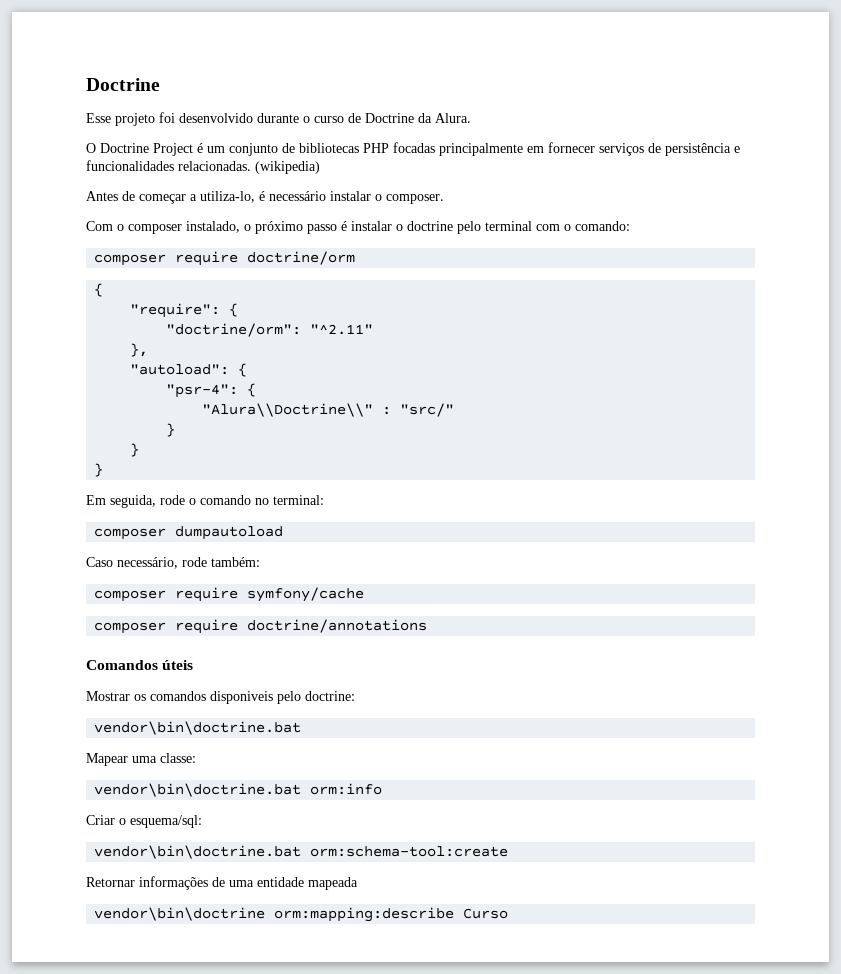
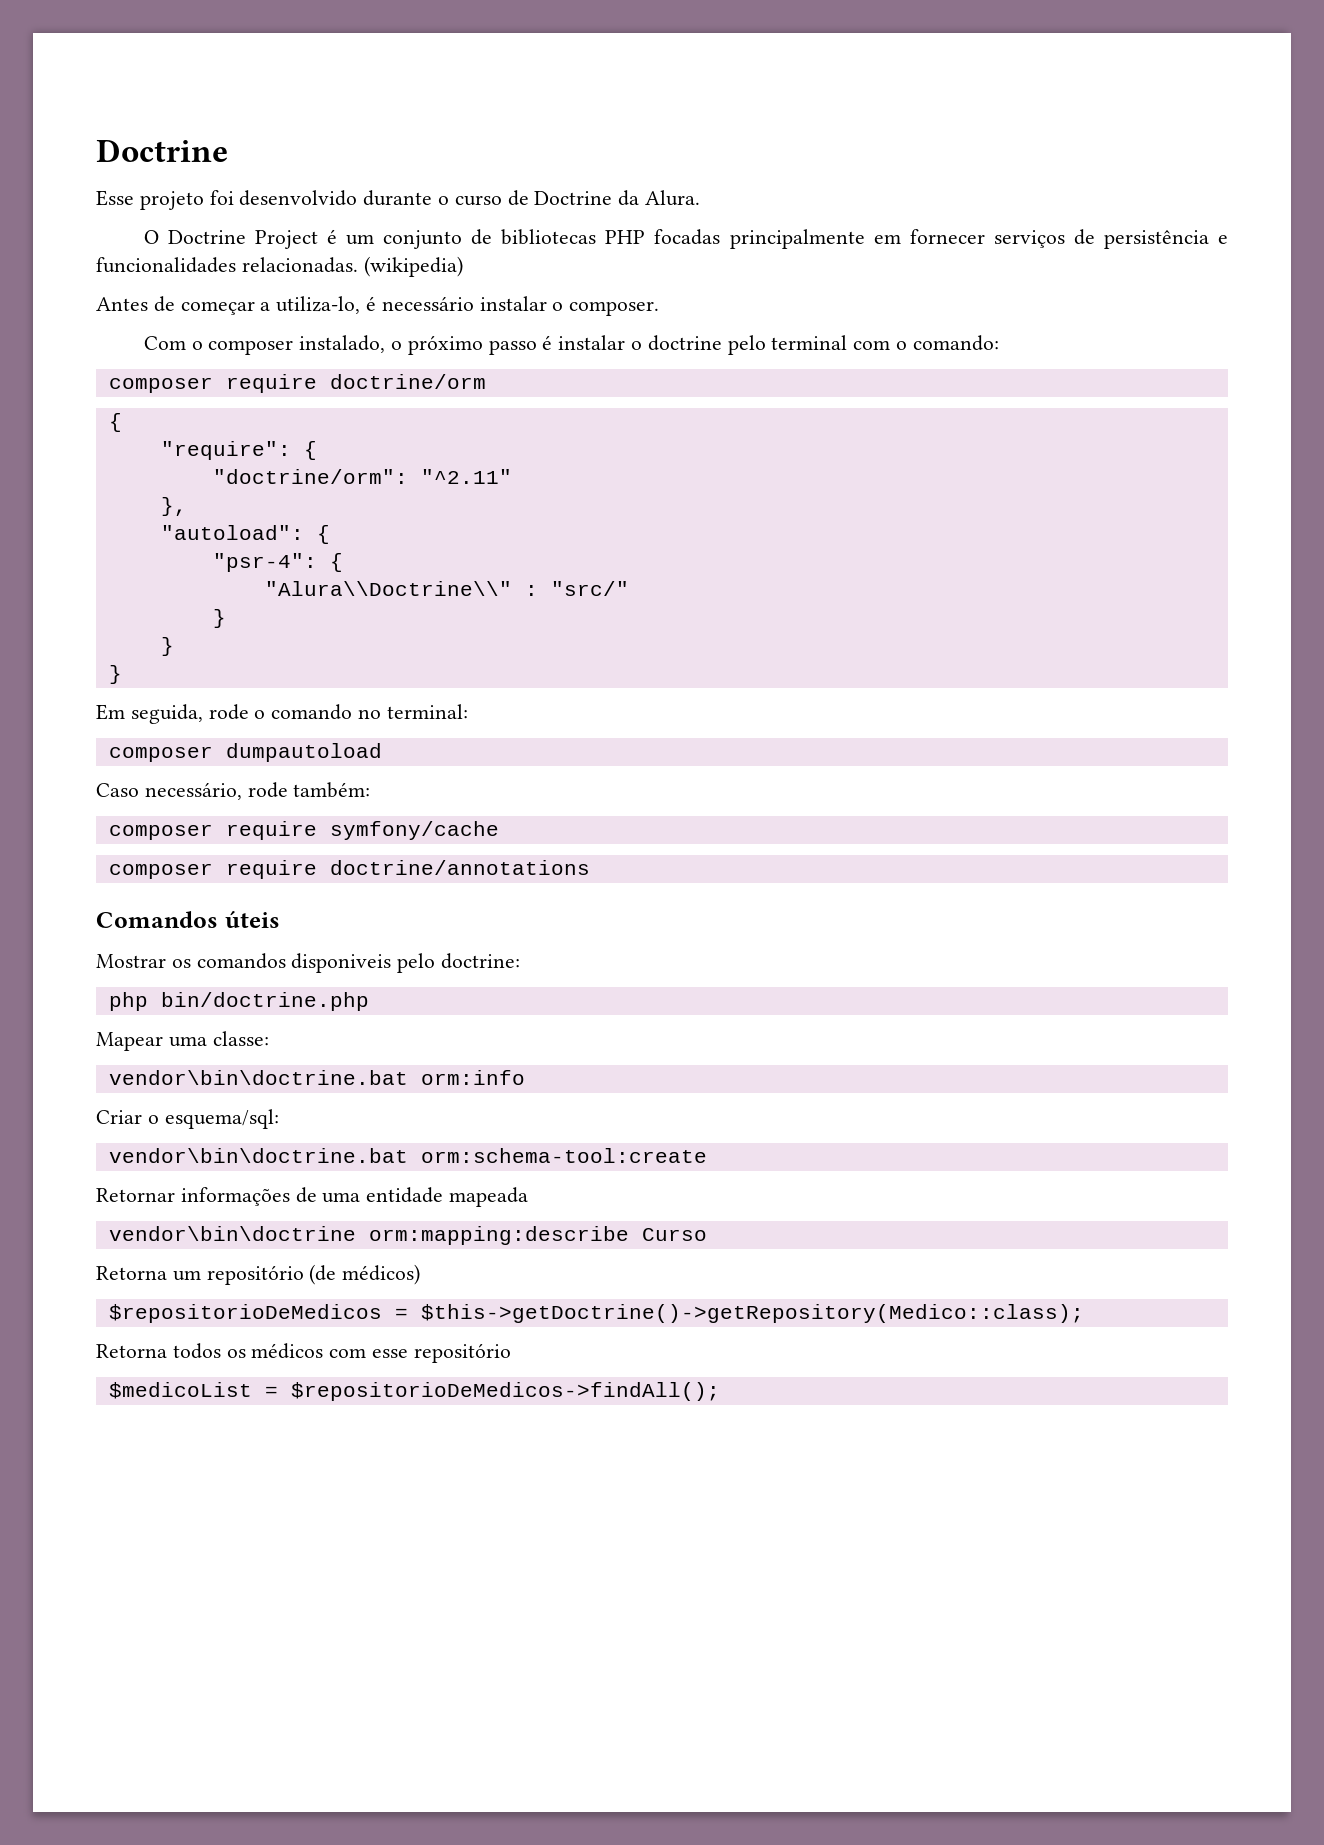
  Mostrar os comandos disponiveis pelo doctrine:
- vendor\bin\doctrine.bat
+ php bin/doctrine.php
+ Retorna um repositório (de médicos)
+ $repositorioDeMedicos = $this->getDoctrine()->getRepository(Medico::class);
+ Retorna todos os médicos com esse repositório
+ $medicoList = $repositorioDeMedicos->findAll();

